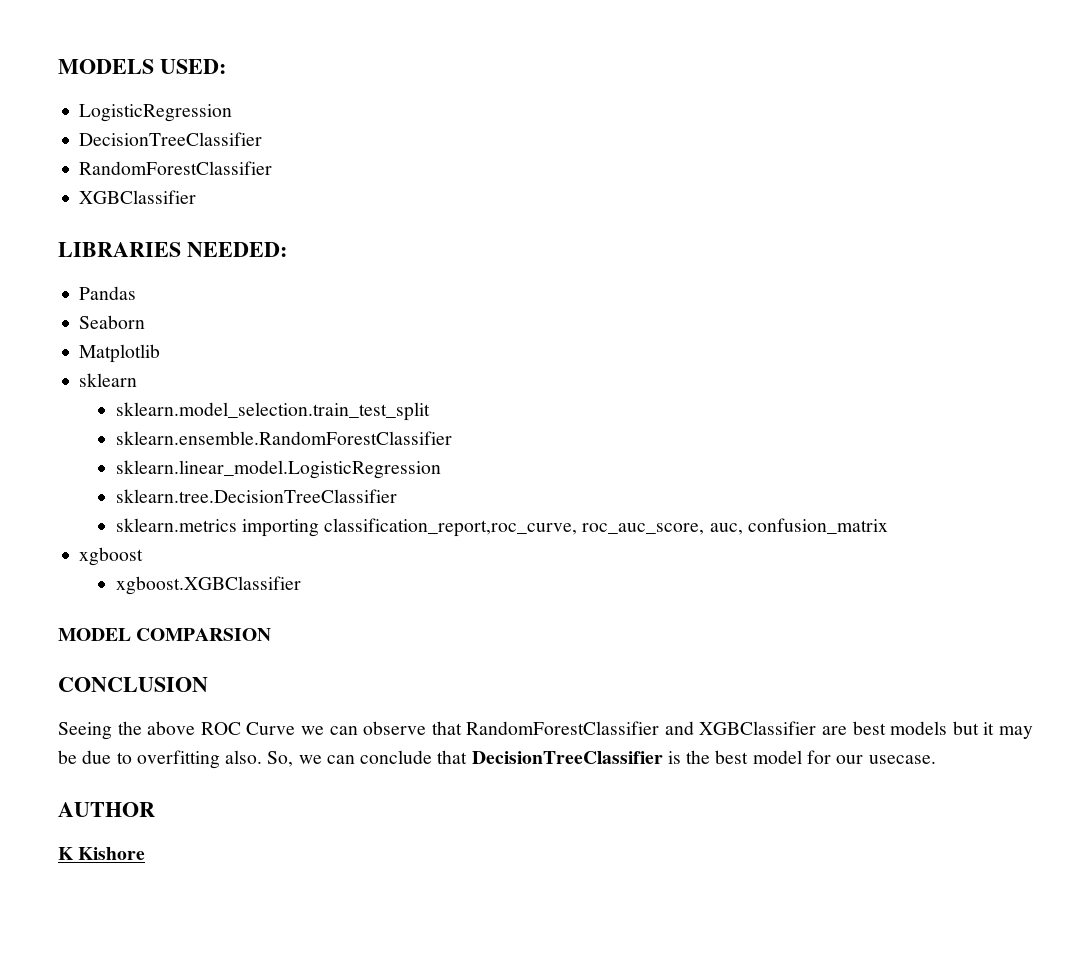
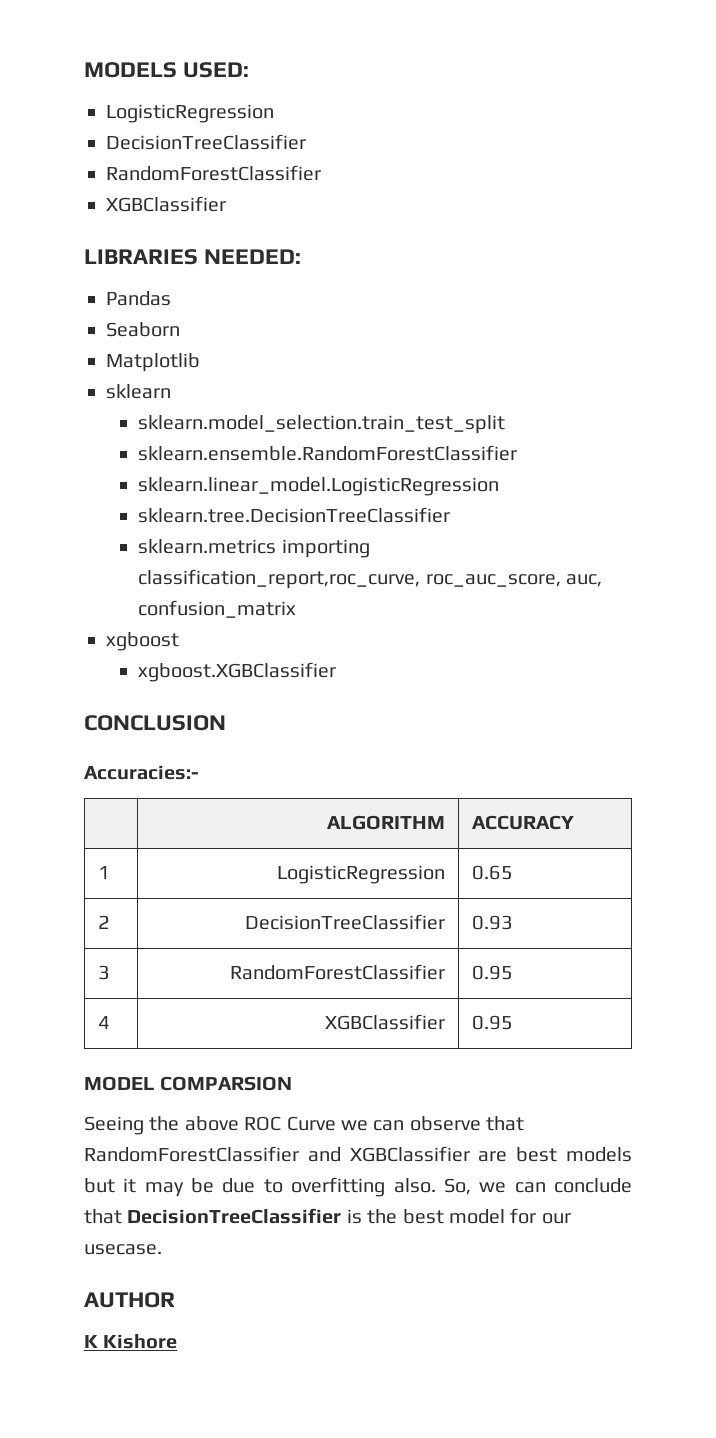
+ CONCLUSION
+ Accuracies:-
+ | ALGORITHM | ACCURACY
+ 1 | LogisticRegression | 0.65
+ 2 | DecisionTreeClassifier | 0.93
+ 3 | RandomForestClassifier | 0.95
+ 4 | XGBClassifier | 0.95
- CONCLUSION

